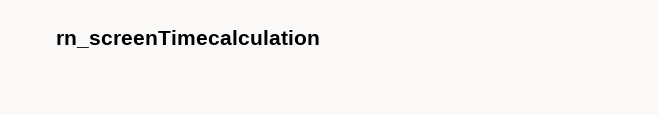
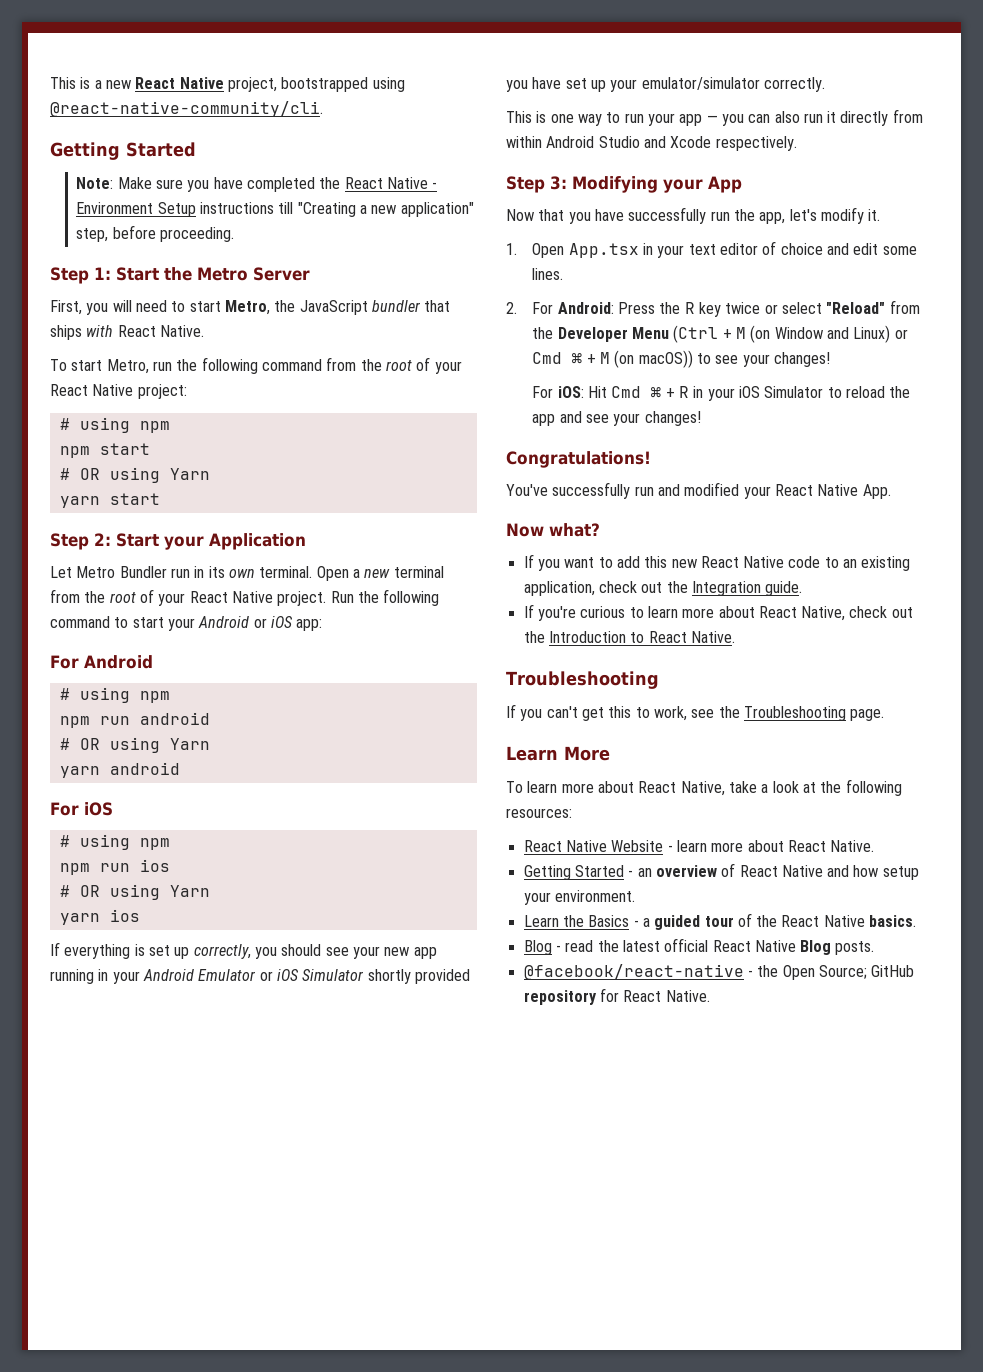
- rn_screenTimecalculation
+ This is a new React Native project, bootstrapped using @react-native-community/cli.
+ Getting Started
+ Note: Make sure you have completed the React Native - Environment Setup instructions till "Creating a new application" step, before proceeding.
+ Step 1: Start the Metro Server
+ First, you will need to start Metro, the JavaScript bundler that ships with React Native.
+ To start Metro, run the following command from the root of your React Native project:
+ # using npm
+ npm start
+ # OR using Yarn
+ yarn start
+ Step 2: Start your Application
+ Let Metro Bundler run in its own terminal. Open a new terminal from the root of your React Native project. Run the following command to start your Android or iOS app:
+ For Android
+ # using npm
+ npm run android
+ # OR using Yarn
+ yarn android
+ For iOS
+ # using npm
+ npm run ios
+ # OR using Yarn
+ yarn ios
+ If everything is set up correctly, you should see your new app running in your Android Emulator or iOS Simulator shortly provided you have set up your emulator/simulator correctly.
+ This is one way to run your app — you can also run it directly from within Android Studio and Xcode respectively.
+ Step 3: Modifying your App
+ Now that you have successfully run the app, let's modify it.
+ 1. Open App.tsx in your text editor of choice and edit some lines.
+ 2. For Android: Press the R key twice or select "Reload" from the Developer Menu (Ctrl + M (on Window and Linux) or Cmd ⌘ + M (on macOS)) to see your changes!
+ For iOS: Hit Cmd ⌘ + R in your iOS Simulator to reload the app and see your changes!
+ Congratulations!
+ You've successfully run and modified your React Native App.
+ Now what?
+ If you want to add this new React Native code to an existing application, check out the Integration guide.
+ If you're curious to learn more about React Native, check out the Introduction to React Native.
+ Troubleshooting
+ If you can't get this to work, see the Troubleshooting page.
+ Learn More
+ To learn more about React Native, take a look at the following resources:
+ React Native Website - learn more about React Native.
+ Getting Started - an overview of React Native and how setup your environment.
+ Learn the Basics - a guided tour of the React Native basics.
+ Blog - read the latest official React Native Blog posts.
+ @facebook/react-native - the Open Source; GitHub repository for React Native.

